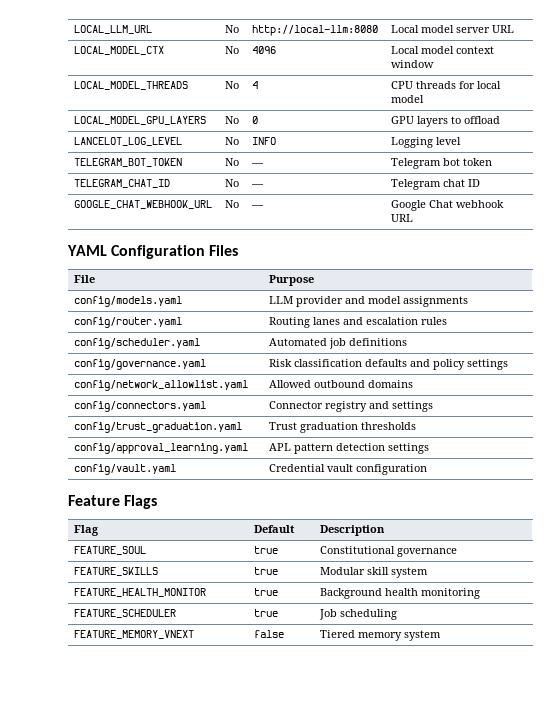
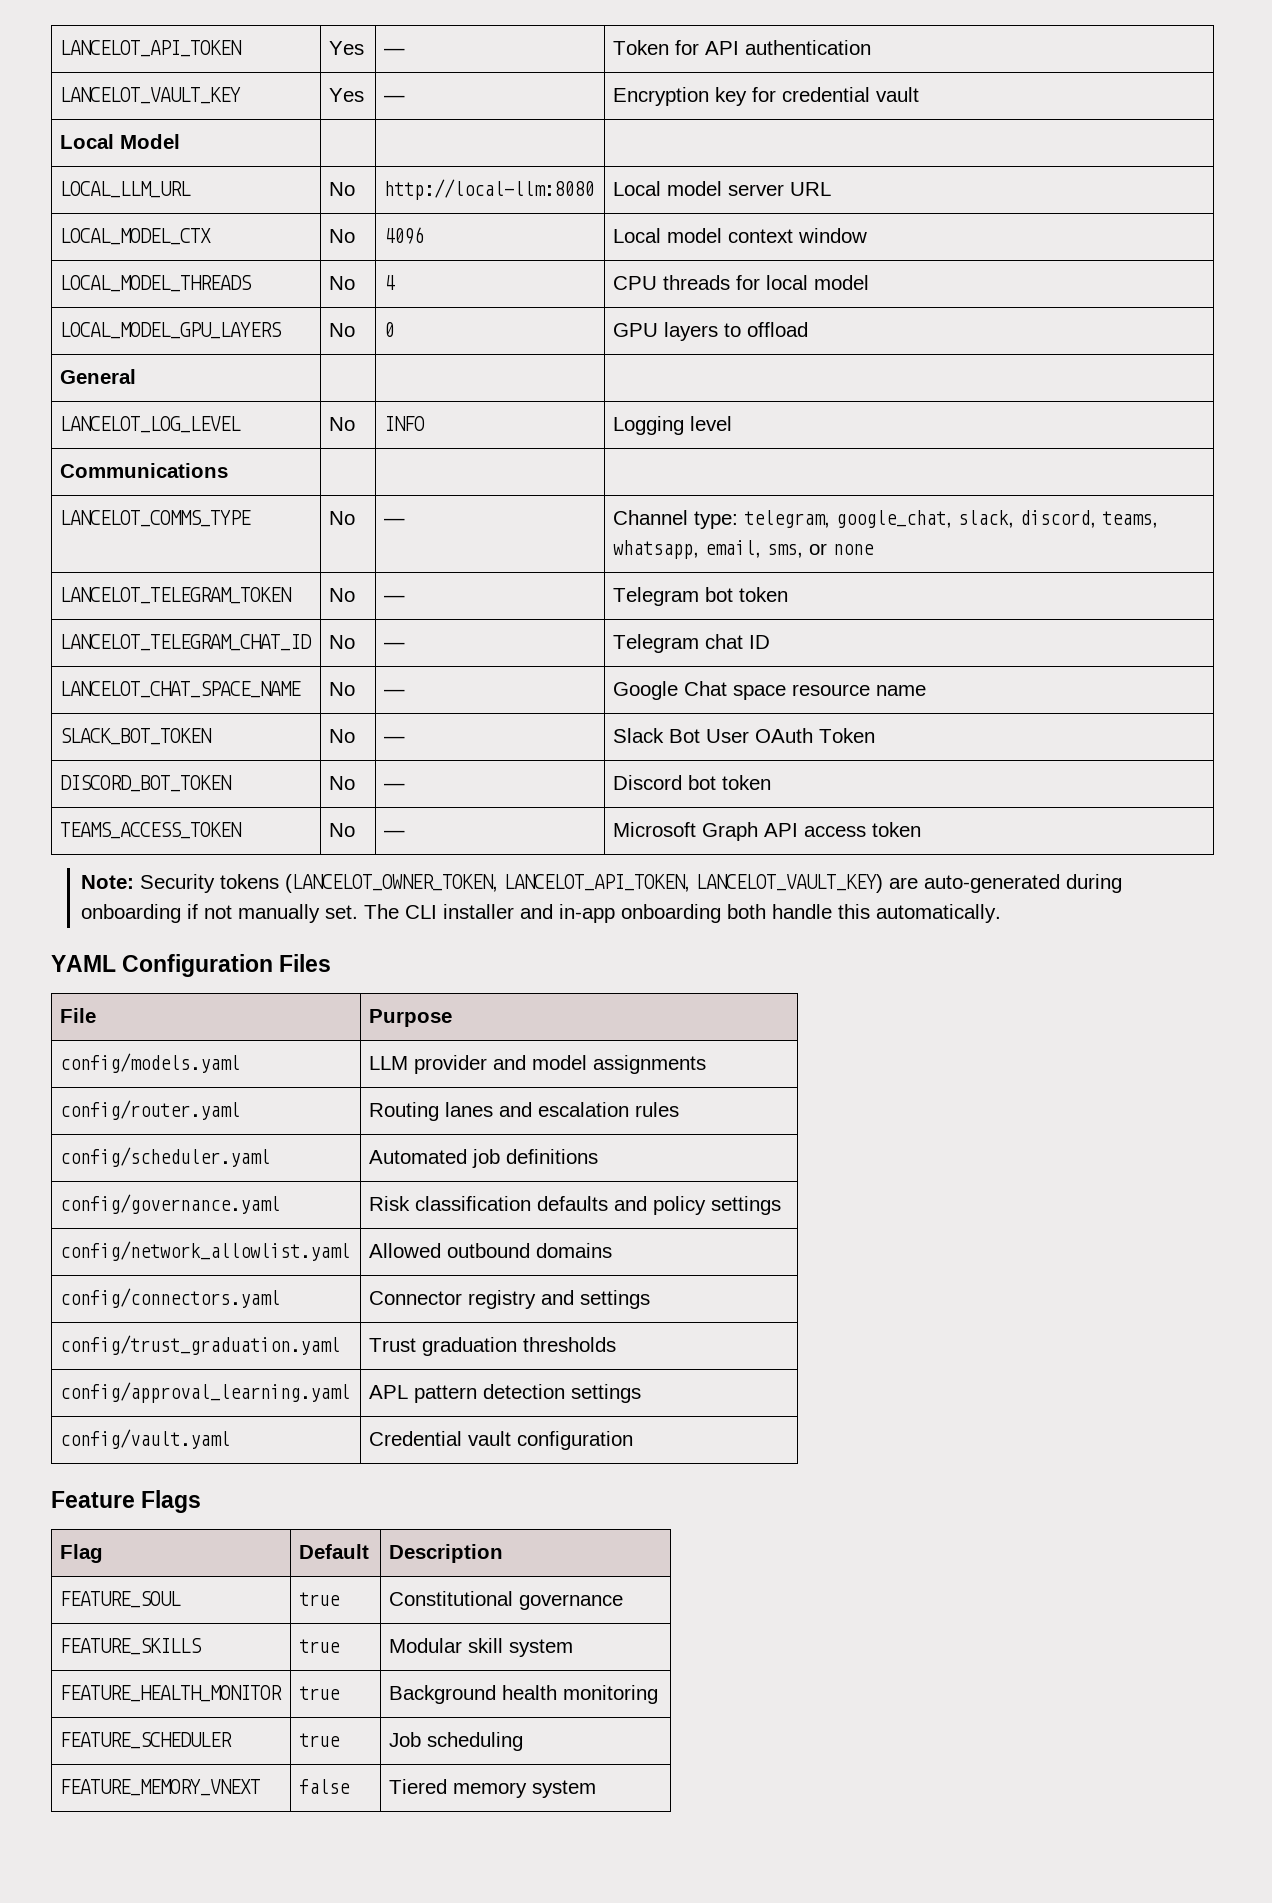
+ LANCELOT_API_TOKEN | Yes | — | Token for API authentication
+ LANCELOT_VAULT_KEY | Yes | — | Encryption key for credential vault
+ Local Model | | |
+ General | | |
- TELEGRAM_BOT_TOKEN | No | — | Telegram bot token
+ Communications | | |
+ LANCELOT_COMMS_TYPE | No | — | Channel type: telegram, google_chat, slack, discord, teams, whatsapp, email, sms, or none
+ LANCELOT_TELEGRAM_TOKEN | No | — | Telegram bot token
- TELEGRAM_CHAT_ID | No | — | Telegram chat ID
+ LANCELOT_TELEGRAM_CHAT_ID | No | — | Telegram chat ID
- GOOGLE_CHAT_WEBHOOK_URL | No | — | Google Chat webhook URL
+ LANCELOT_CHAT_SPACE_NAME | No | — | Google Chat space resource name
+ SLACK_BOT_TOKEN | No | — | Slack Bot User OAuth Token
+ DISCORD_BOT_TOKEN | No | — | Discord bot token
+ TEAMS_ACCESS_TOKEN | No | — | Microsoft Graph API access token
+ Note: Security tokens (LANCELOT_OWNER_TOKEN, LANCELOT_API_TOKEN, LANCELOT_VAULT_KEY) are auto-generated during onboarding if not manually set. The CLI installer and in-app onboarding both handle this automatically.

